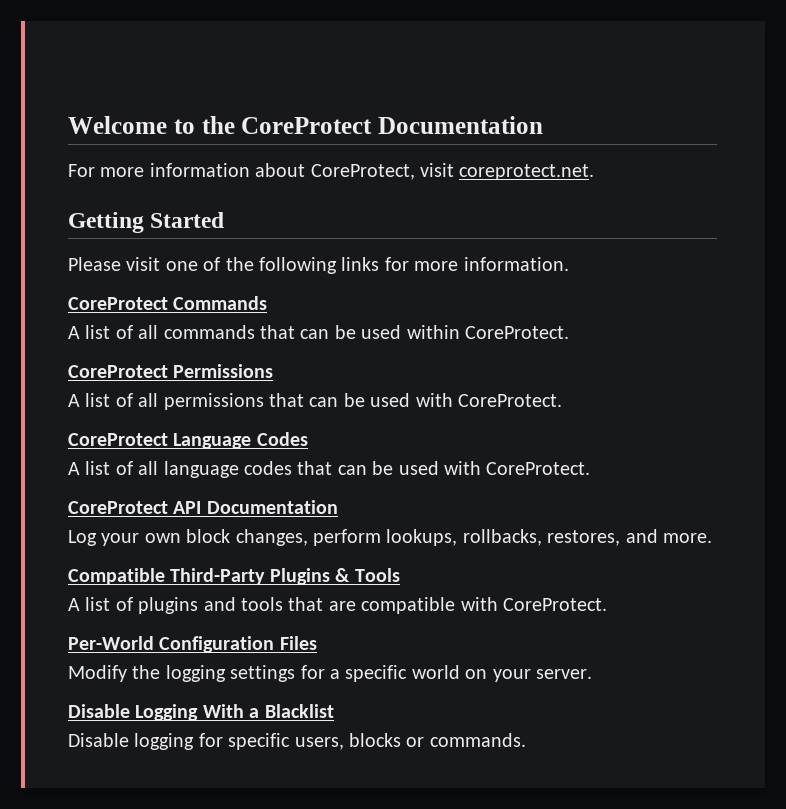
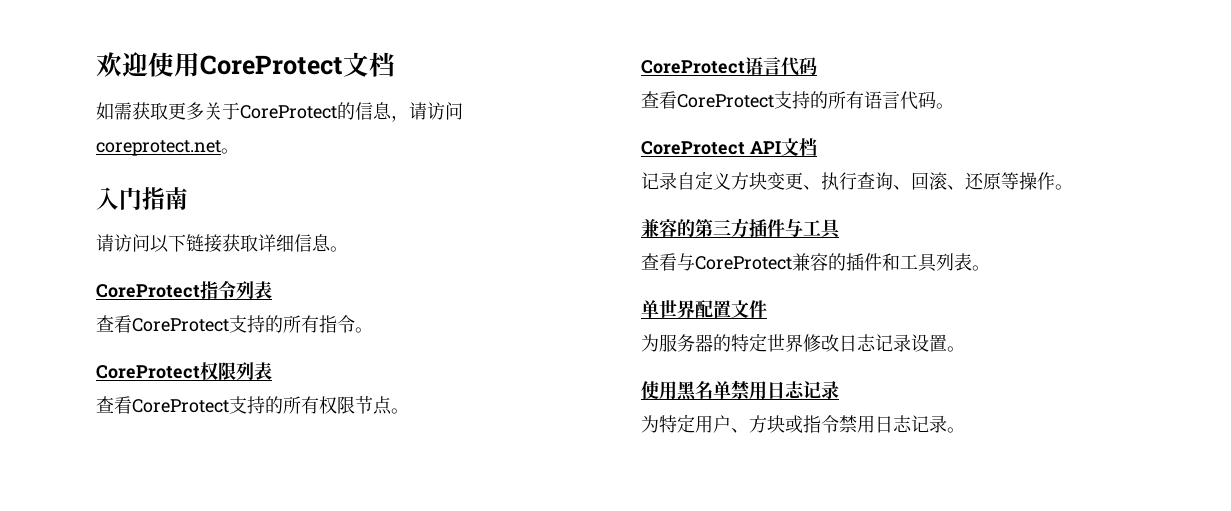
- Welcome to the CoreProtect Documentation
- For more information about CoreProtect, visit coreprotect.net.
- Getting Started
- Please visit one of the following links for more information.
- CoreProtect Commands
- A list of all commands that can be used within CoreProtect.
- CoreProtect Permissions
- A list of all permissions that can be used with CoreProtect.
- CoreProtect Language Codes
- A list of all language codes that can be used with CoreProtect.
- CoreProtect API Documentation
- Log your own block changes, perform lookups, rollbacks, restores, and more.
- Compatible Third-Party Plugins & Tools
- A list of plugins and tools that are compatible with CoreProtect.
- Per-World Configuration Files
- Modify the logging settings for a specific world on your server.
- Disable Logging With a Blacklist
- Disable logging for specific users, blocks or commands.
+ 欢迎使用CoreProtect文档
+ 如需获取更多关于CoreProtect的信息，请访问coreprotect.net。
+ 入门指南
+ 请访问以下链接获取详细信息。
+ CoreProtect指令列表
+ 查看CoreProtect支持的所有指令。
+ CoreProtect权限列表
+ 查看CoreProtect支持的所有权限节点。
+ CoreProtect语言代码
+ 查看CoreProtect支持的所有语言代码。
+ CoreProtect API文档
+ 记录自定义方块变更、执行查询、回滚、还原等操作。
+ 兼容的第三方插件与工具
+ 查看与CoreProtect兼容的插件和工具列表。
+ 单世界配置文件
+ 为服务器的特定世界修改日志记录设置。
+ 使用黑名单禁用日志记录
+ 为特定用户、方块或指令禁用日志记录。

